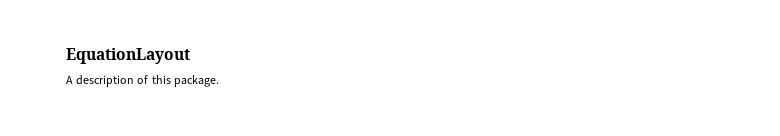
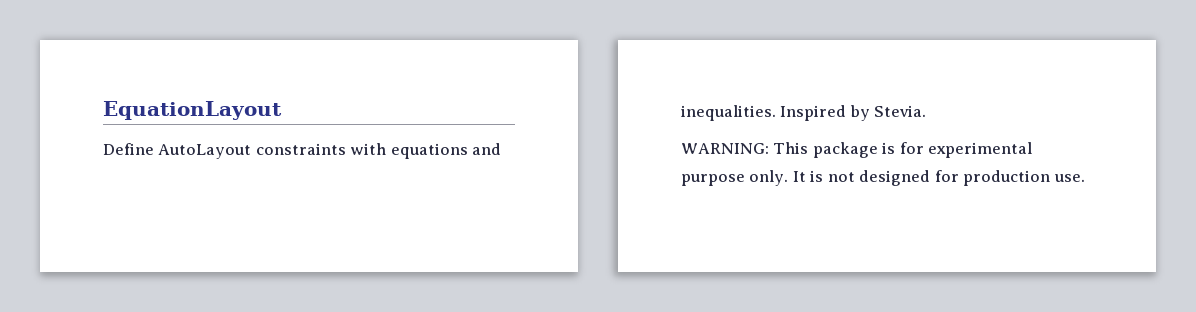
- A description of this package.
+ Define AutoLayout constraints with equations and inequalities. Inspired by Stevia.
+ WARNING: This package is for experimental purpose only. It is not designed for production use.

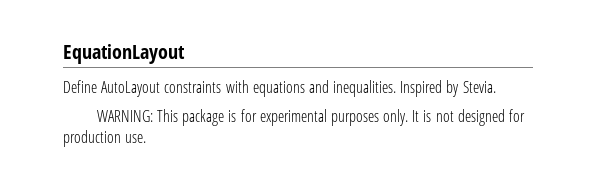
- WARNING: This package is for experimental purpose only.
+ WARNING: This package is for experimental purposes only.

